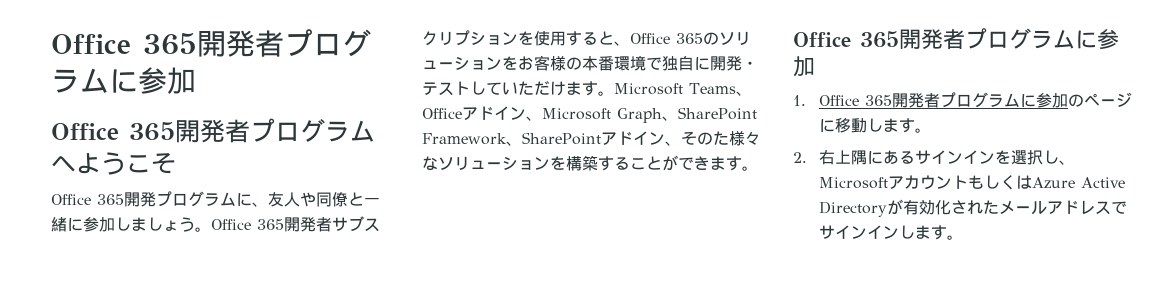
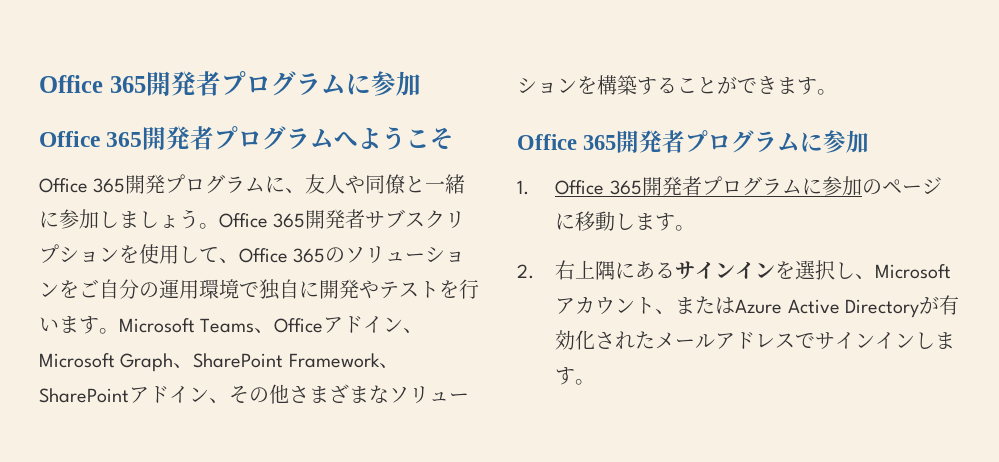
- Office 365開発者サブスクリプションを使用すると、Office 365のソリューションをお客様の本番環境で独自に開発・テストしていただけます。
+ Office 365開発者サブスクリプションを使用して、Office 365のソリューションをご自分の運用環境で独自に開発やテストを行います。
- Microsoft Teams、Officeアドイン、Microsoft Graph、SharePoint Framework、SharePointアドイン、そのた様々なソリューションを構築することができます。
+ Microsoft Teams、Officeアドイン、Microsoft Graph、SharePoint Framework、SharePointアドイン、その他さまざまなソリューションを構築することができます。
- 2.右上隅にあるサインインを選択し、MicrosoftアカウントもしくはAzure Active Directoryが有効化されたメールアドレスでサインインします。
+ 2.右上隅にあるサインインを選択し、Microsoftアカウント、またはAzure Active Directoryが有効化されたメールアドレスでサインインします。

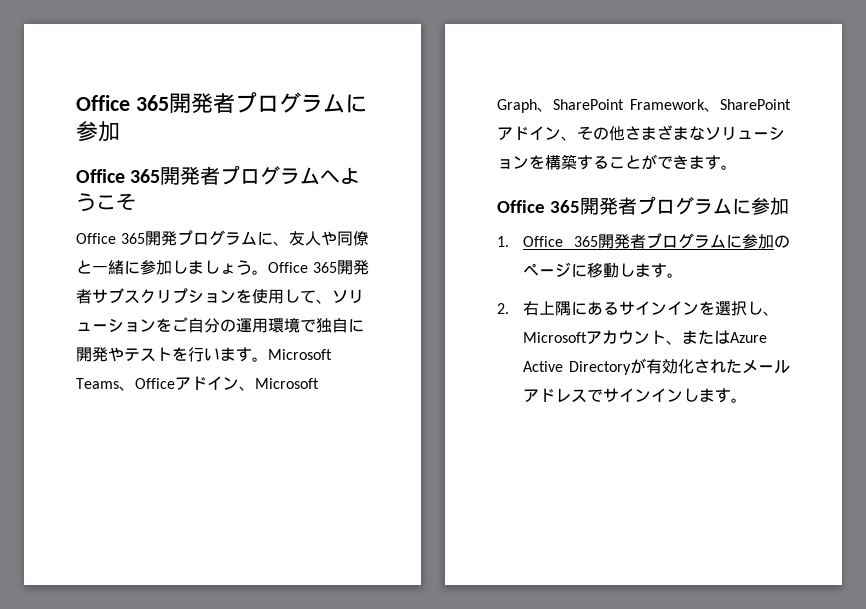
- Office 365開発者サブスクリプションを使用して、Office 365のソリューションをご自分の運用環境で独自に開発やテストを行います。
+ Office 365開発者サブスクリプションを使用して、ソリューションをご自分の運用環境で独自に開発やテストを行います。

